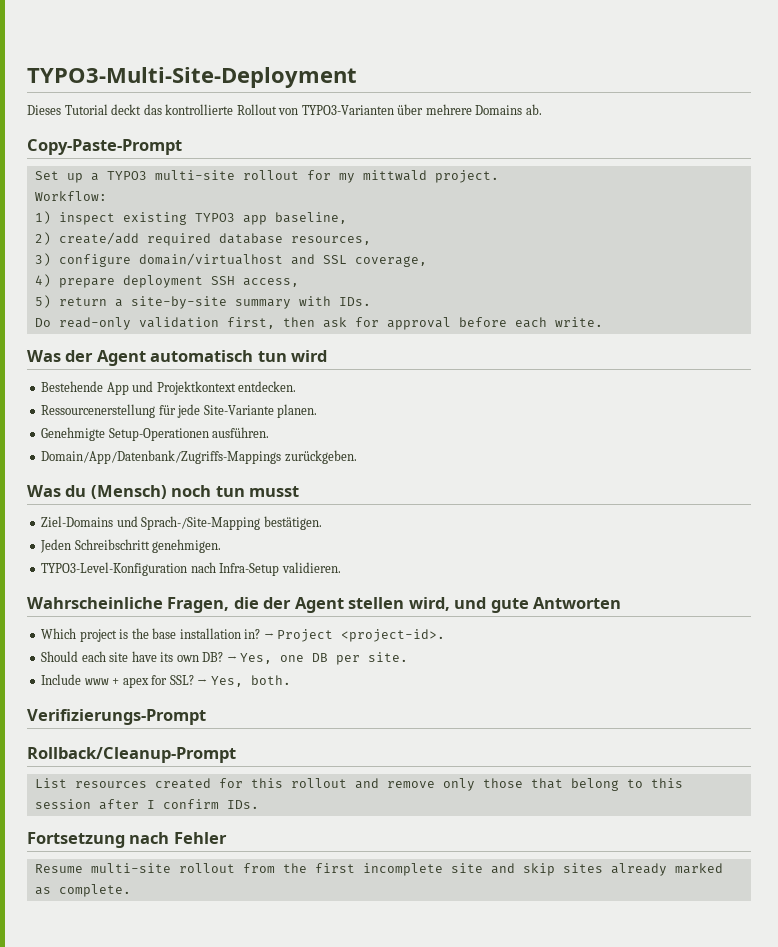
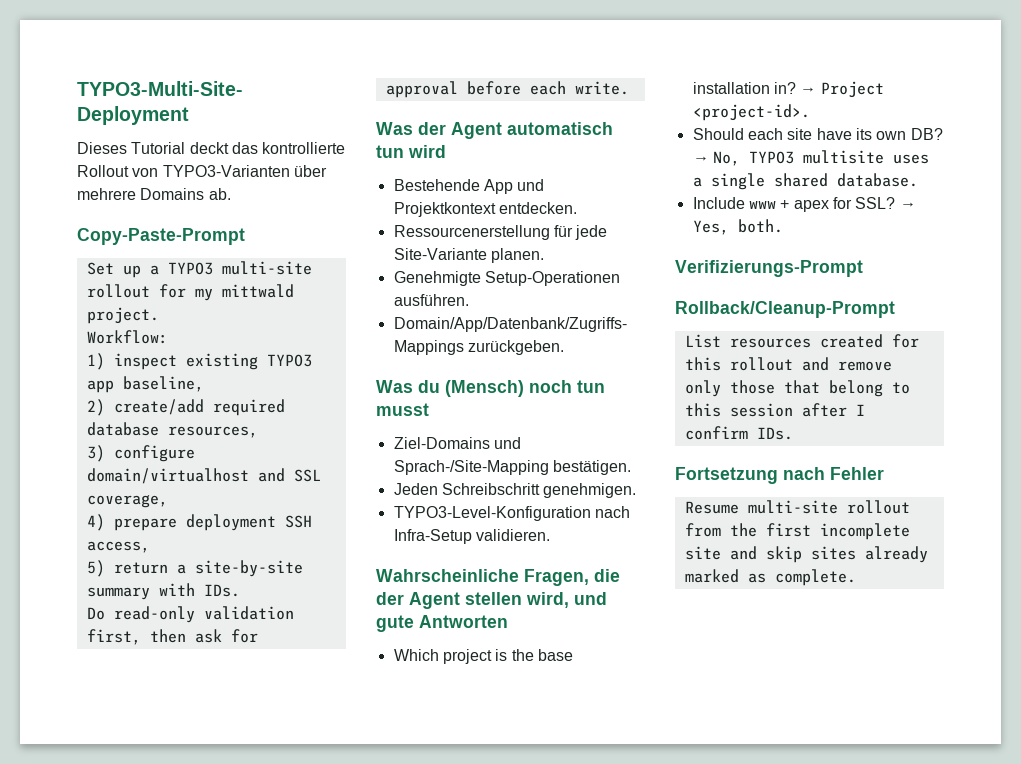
- → Yes, one DB per site.
+ → No, TYPO3 multisite uses a single shared database.

